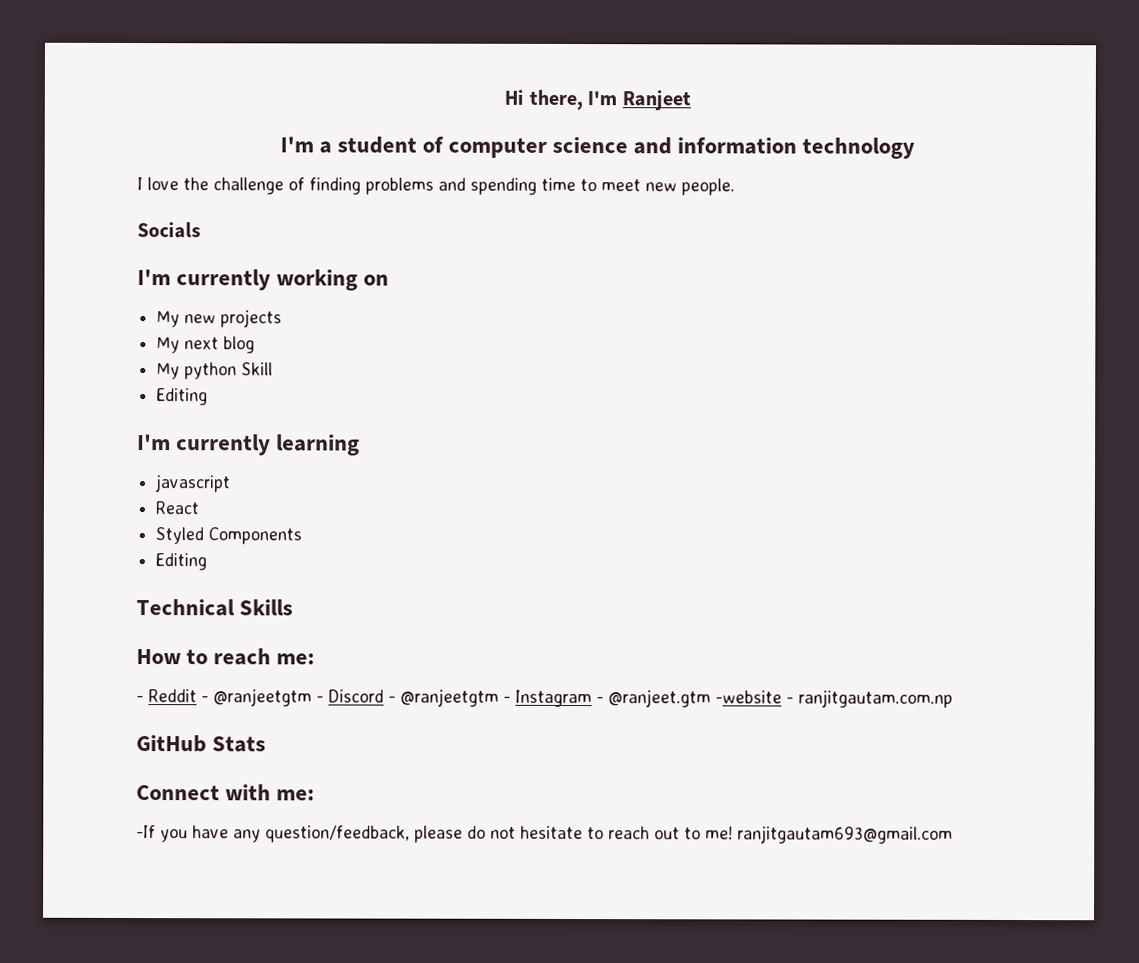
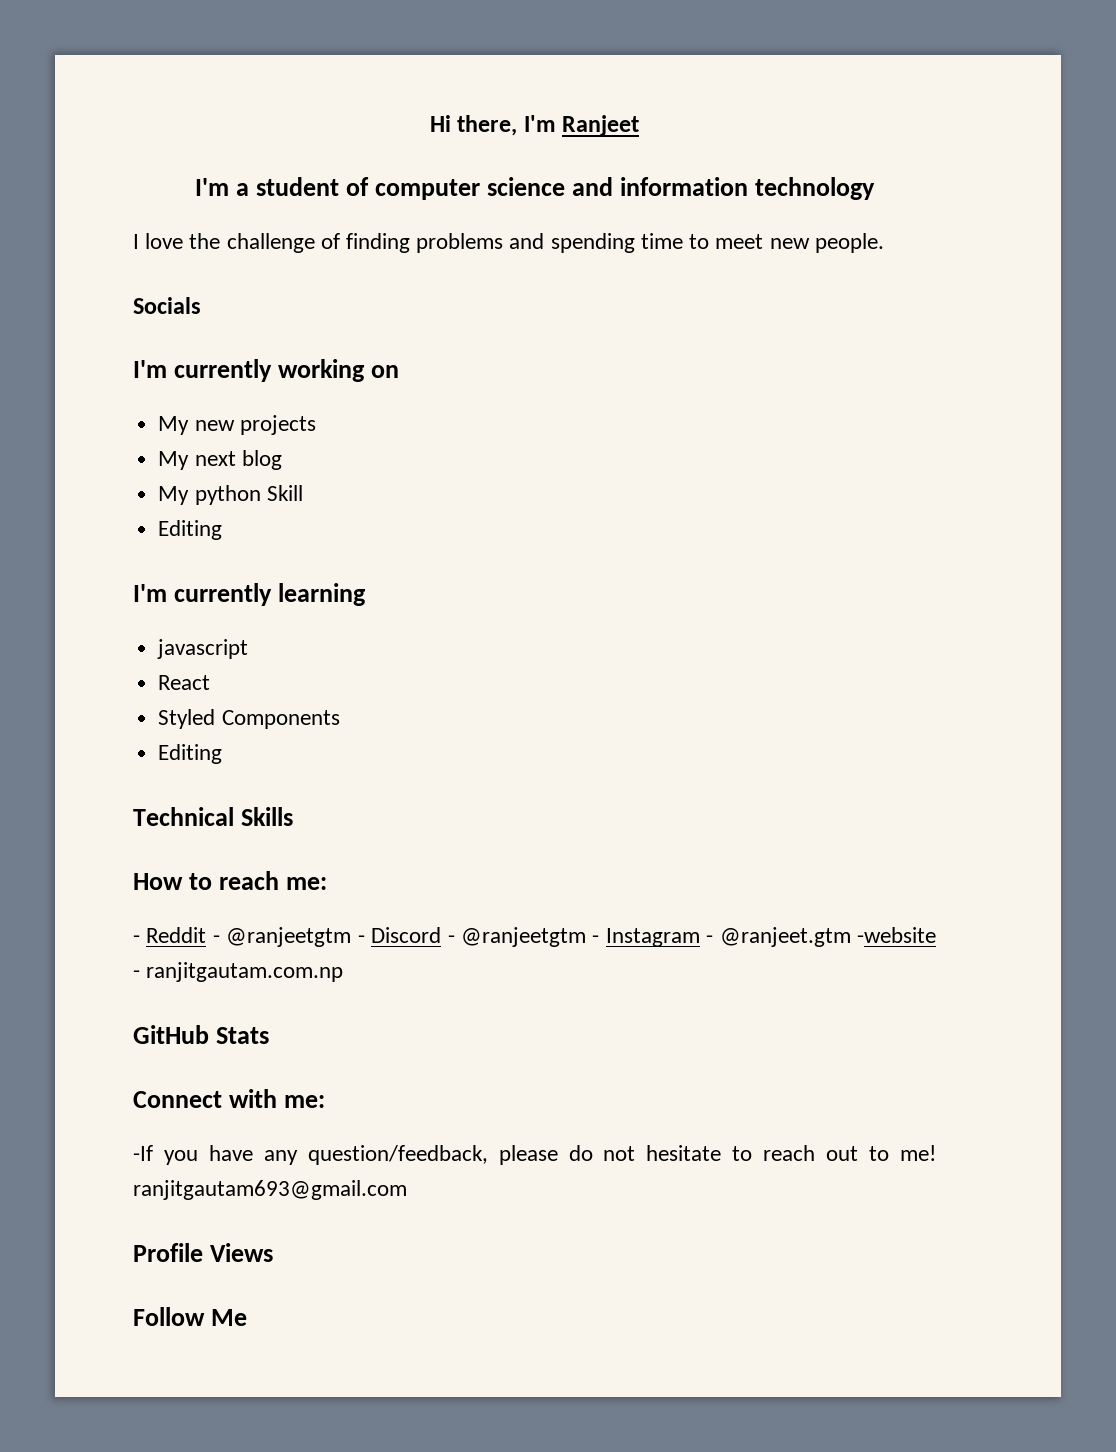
+ Profile Views
+ Follow Me

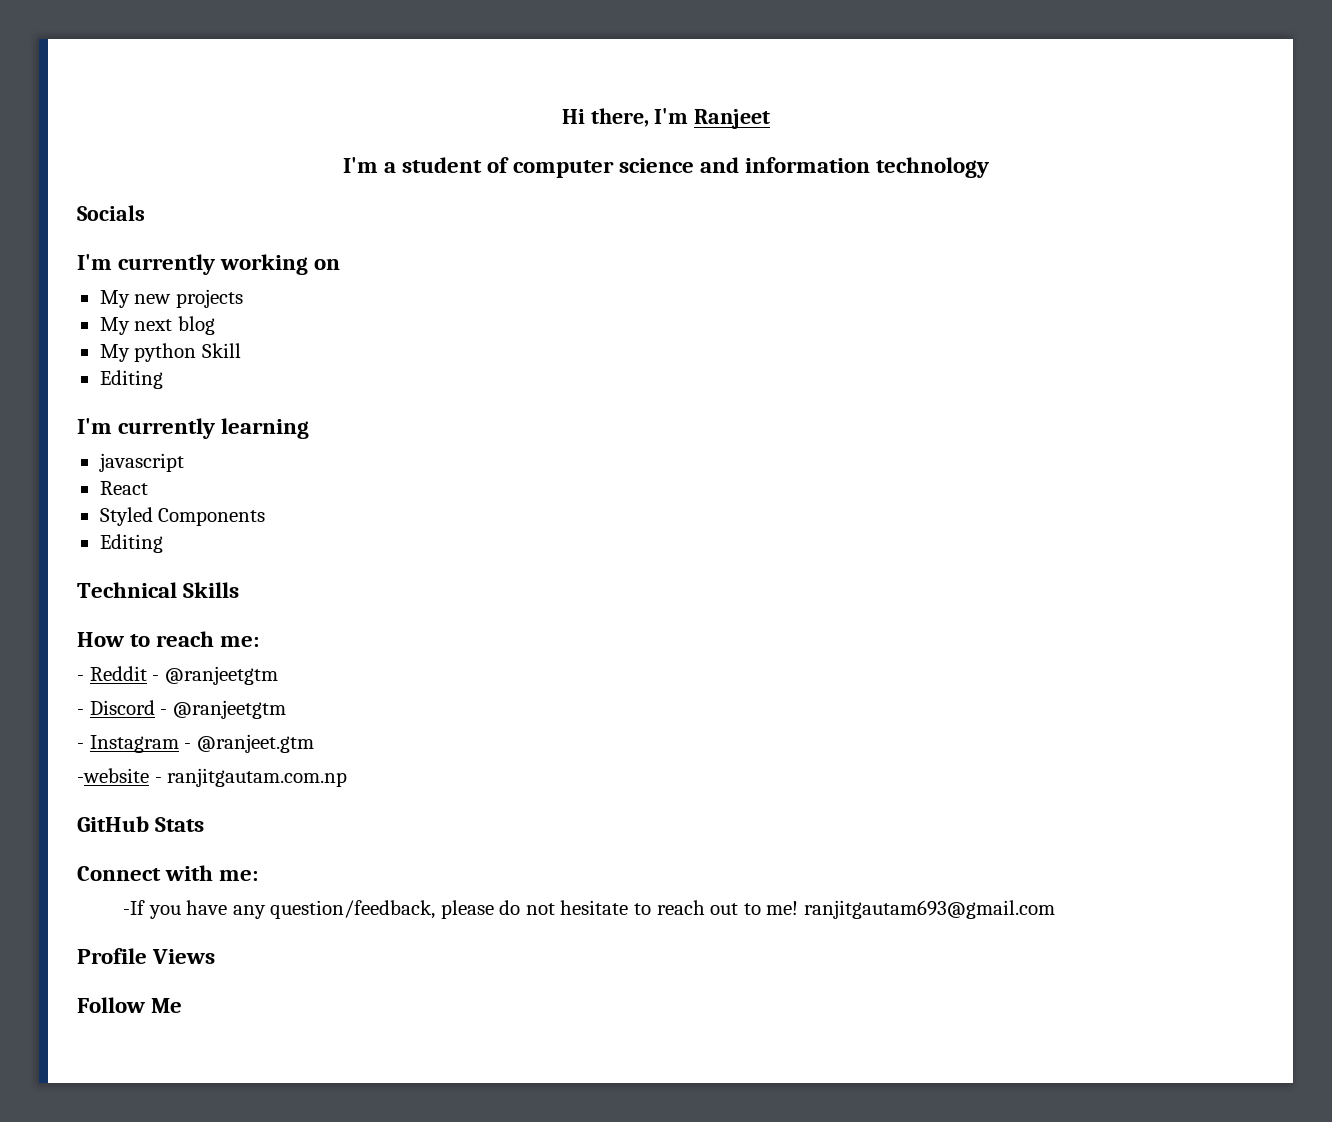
- I love the challenge of finding problems and spending time to meet new people.
- - Reddit - @ranjeetgtm - Discord - @ranjeetgtm - Instagram - @ranjeet.gtm -website - ranjitgautam.com.np
+ - Reddit - @ranjeetgtm
+ - Discord - @ranjeetgtm
+ - Instagram - @ranjeet.gtm
+ -website - ranjitgautam.com.np

